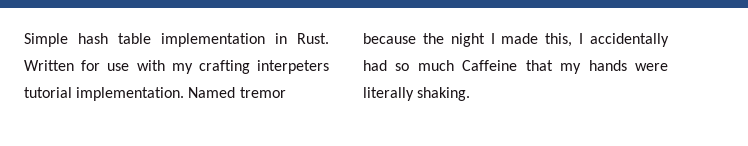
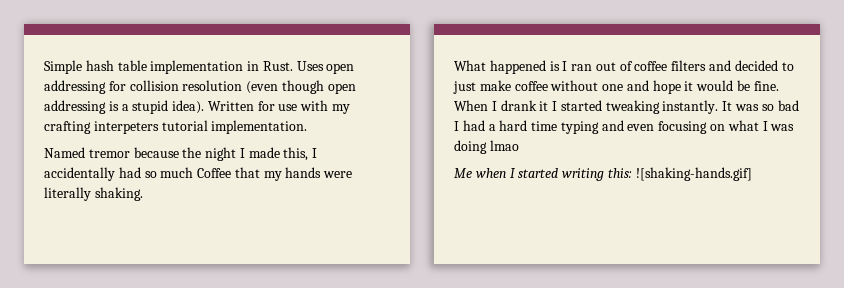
+ Uses open addressing for collision resolution (even though open addressing is a stupid idea).
- Written for use with my crafting interpeters tutorial implementation. Named tremor because the night I made this, I accidentally had so much Caffeine that my hands were literally shaking.
+ Written for use with my crafting interpeters tutorial implementation.
+ Named tremor because the night I made this, I accidentally had so much Coffee that my hands were literally shaking.
+ What happened is I ran out of coffee filters and decided to just make coffee without one and hope it would be fine. When I drank it I started tweaking instantly. It was so bad I had a hard time typing and even focusing on what I was doing lmao
+ Me when I started writing this: ![shaking-hands.gif]

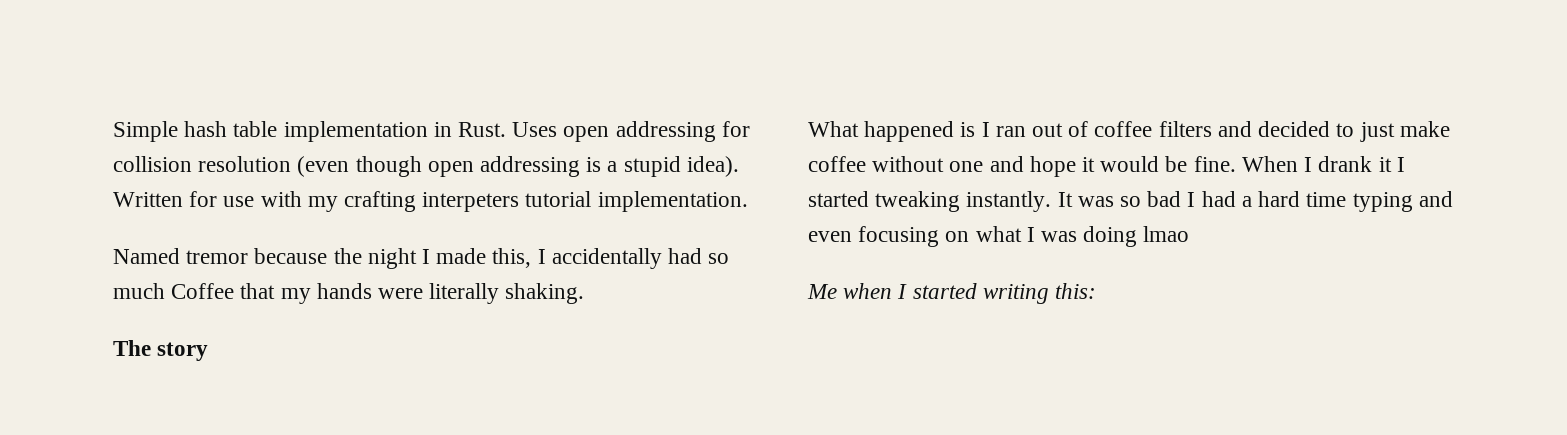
+ The story
- Me when I started writing this: ![shaking-hands.gif]
+ Me when I started writing this:

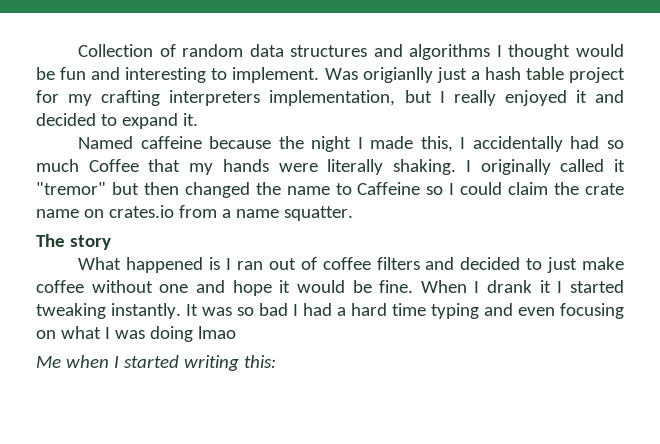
- Simple hash table implementation in Rust. Uses open addressing for collision resolution (even though open addressing is a stupid idea). Written for use with my crafting interpeters tutorial implementation.
+ Collection of random data structures and algorithms I thought would be fun and interesting to implement. Was origianlly just a hash table project for my crafting interpreters implementation, but I really enjoyed it and decided to expand it.
- Named tremor because the night I made this, I accidentally had so much Coffee that my hands were literally shaking.
+ Named caffeine because the night I made this, I accidentally had so much Coffee that my hands were literally shaking. I originally called it "tremor" but then changed the name to Caffeine so I could claim the crate name on crates.io from a name squatter.

